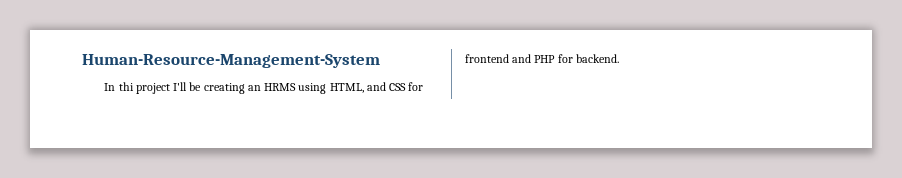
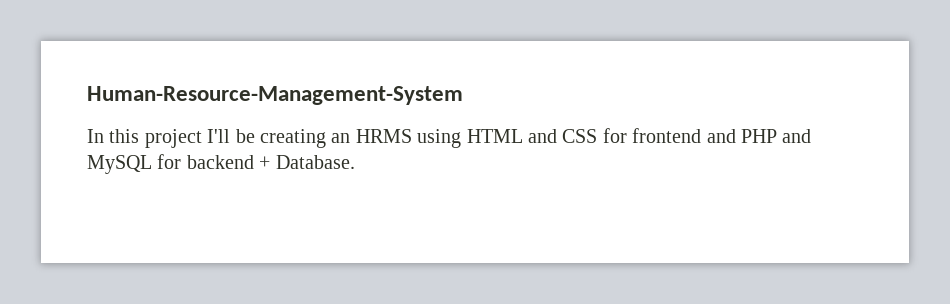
- In thi project I'll be creating an HRMS using HTML, and CSS for frontend and PHP for backend.
+ In this project I'll be creating an HRMS using HTML and CSS for frontend and PHP and MySQL for backend + Database.

